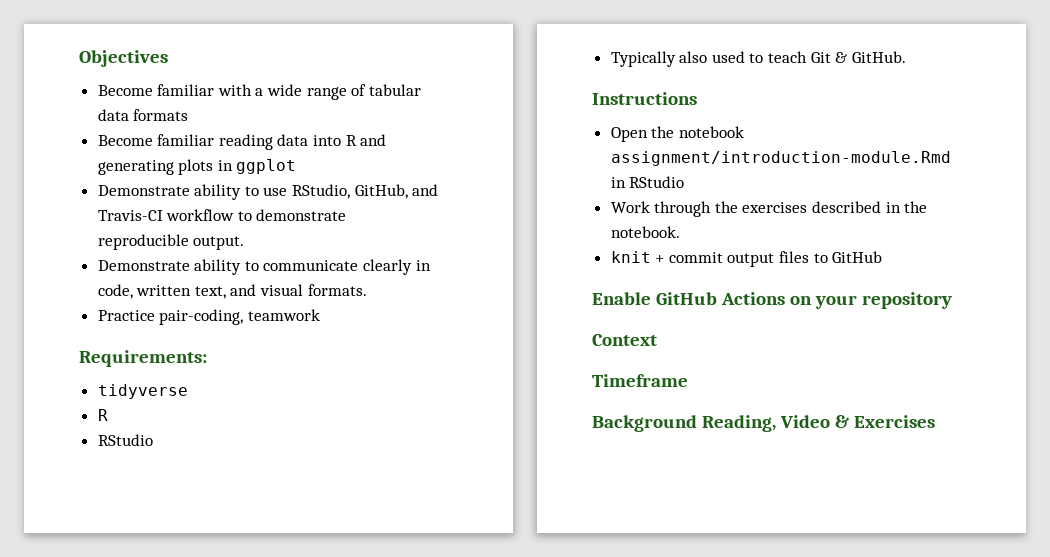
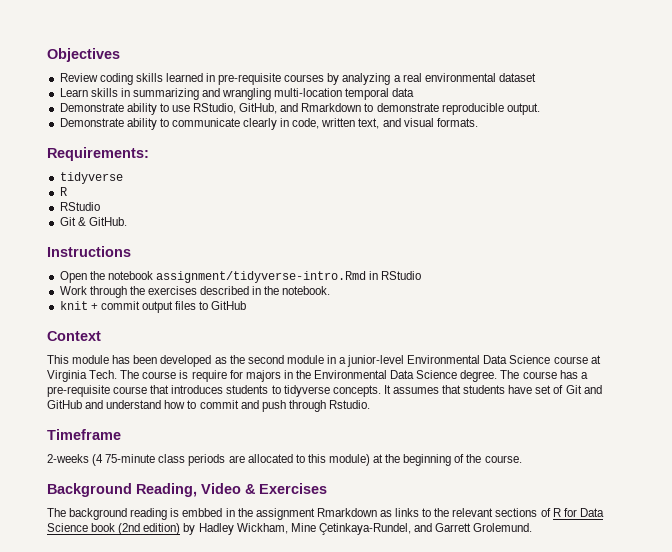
- Become familiar with a wide range of tabular data formats
- Become familiar reading data into R and generating plots in ggplot
+ Review coding skills learned in pre-requisite courses by analyzing a real environmental dataset
+ Learn skills in summarizing and wrangling multi-location temporal data
- Demonstrate ability to use RStudio, GitHub, and Travis-CI workflow to demonstrate reproducible output.
+ Demonstrate ability to use RStudio, GitHub, and Rmarkdown to demonstrate reproducible output.
- Practice pair-coding, teamwork
- Typically also used to teach Git & GitHub.
+ Git & GitHub.
- Open the notebook assignment/introduction-module.Rmd in RStudio
+ Open the notebook assignment/tidyverse-intro.Rmd in RStudio
- Enable GitHub Actions on your repository
  Context
+ This module has been developed as the second module in a junior-level Environmental Data Science course at Virginia Tech. The course is require for majors in the Environmental Data Science degree. The course has a pre-requisite course that introduces students to tidyverse concepts. It assumes that students have set of Git and GitHub and understand how to commit and push through Rstudio.
  Timeframe
+ 2-weeks (4 75-minute class periods are allocated to this module) at the beginning of the course.
+ The background reading is embbed in the assignment Rmarkdown as links to the relevant sections of R for Data Science book (2nd edition) by Hadley Wickham, Mine Çetinkaya-Rundel, and Garrett Grolemund.

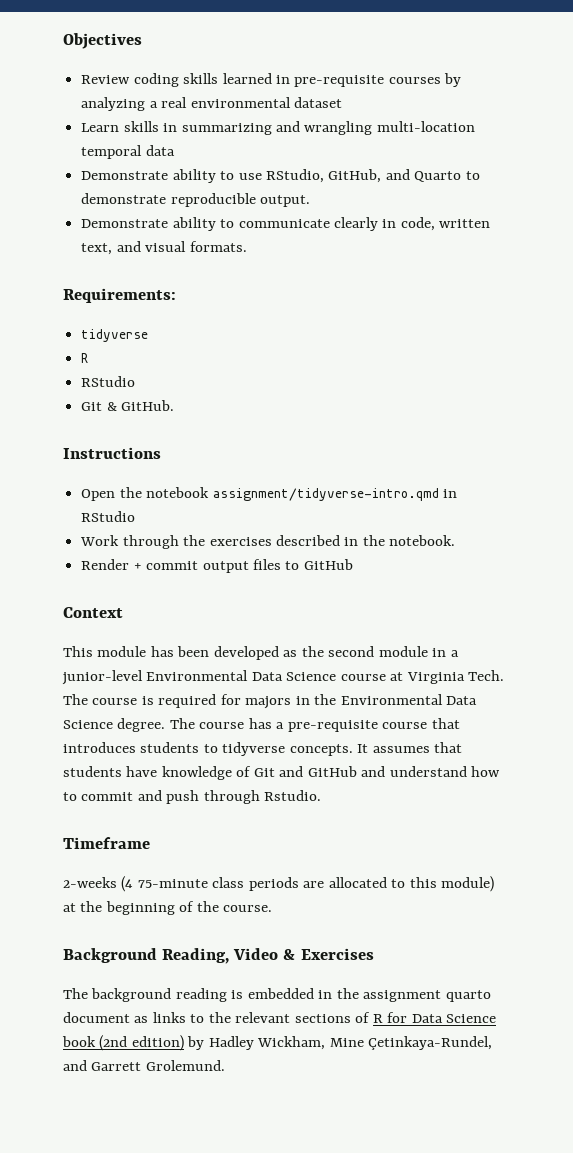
- Demonstrate ability to use RStudio, GitHub, and Rmarkdown to demonstrate reproducible output.
+ Demonstrate ability to use RStudio, GitHub, and Quarto to demonstrate reproducible output.
- Open the notebook assignment/tidyverse-intro.Rmd in RStudio
+ Open the notebook assignment/tidyverse-intro.qmd in RStudio
- knit + commit output files to GitHub
+ Render + commit output files to GitHub
- The course is require for majors in the Environmental Data Science degree.
+ The course is required for majors in the Environmental Data Science degree.
- It assumes that students have set of Git and GitHub and understand how to commit and push through Rstudio.
+ It assumes that students have knowledge of Git and GitHub and understand how to commit and push through Rstudio.
- The background reading is embbed in the assignment Rmarkdown as links to the relevant sections of R for Data Science book (2nd edition) by Hadley Wickham, Mine Çetinkaya-Rundel, and Garrett Grolemund.
+ The background reading is embedded in the assignment quarto document as links to the relevant sections of R for Data Science book (2nd edition) by Hadley Wickham, Mine Çetinkaya-Rundel, and Garrett Grolemund.

